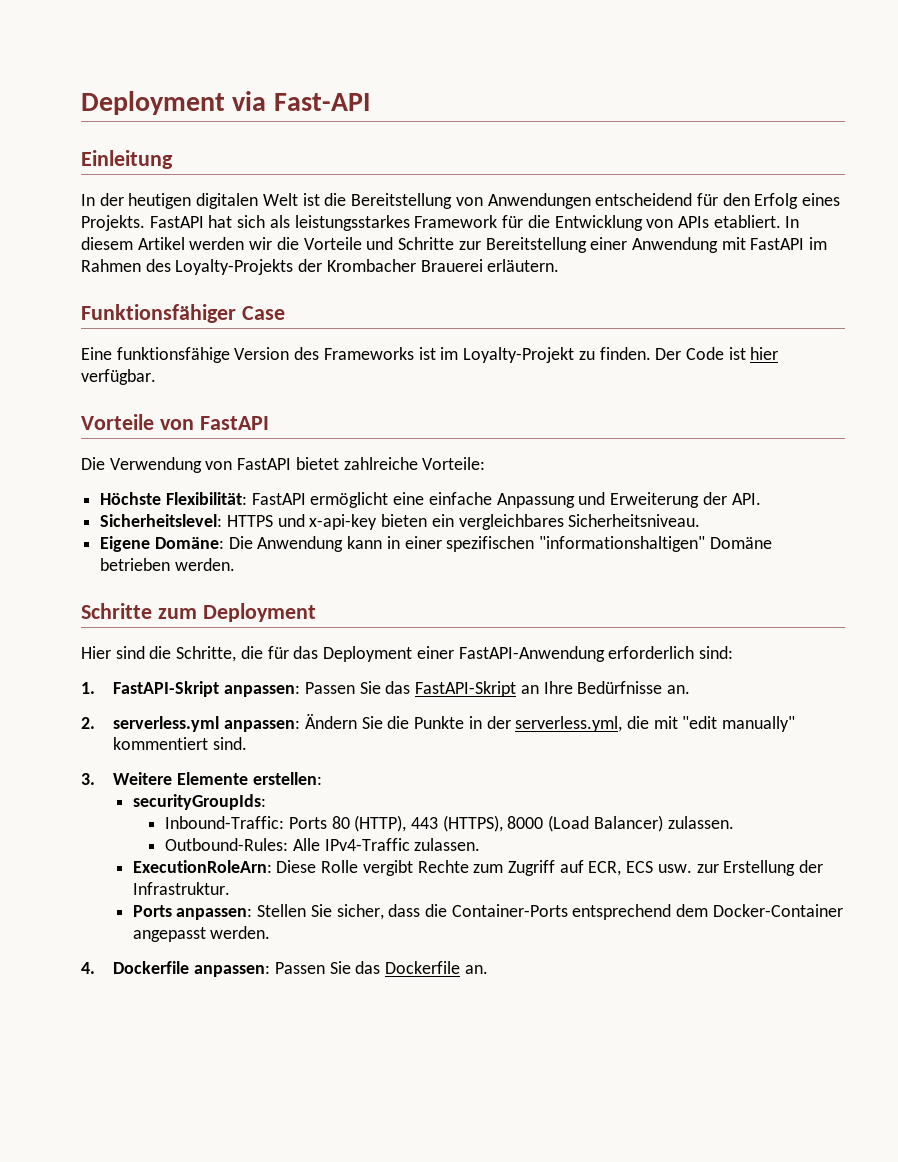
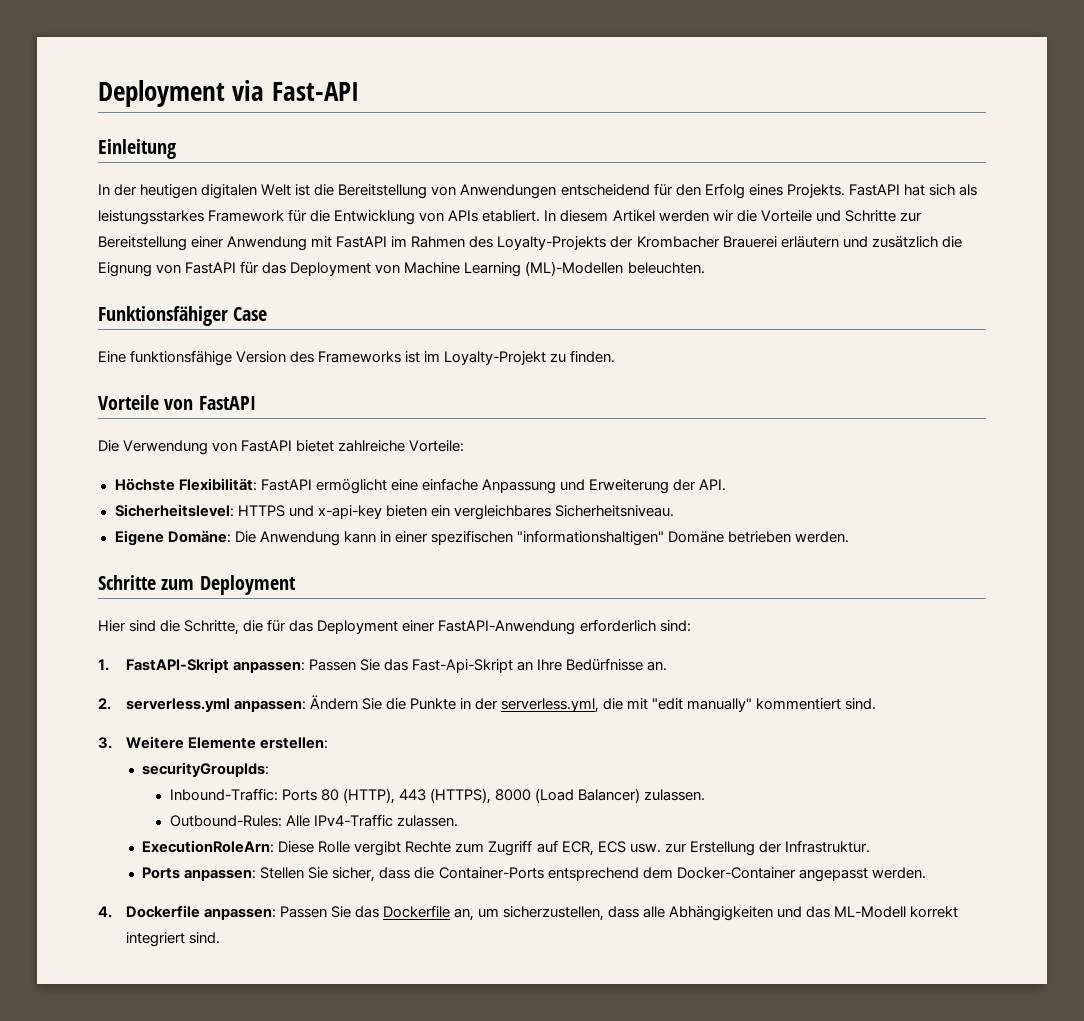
- In diesem Artikel werden wir die Vorteile und Schritte zur Bereitstellung einer Anwendung mit FastAPI im Rahmen des Loyalty-Projekts der Krombacher Brauerei erläutern.
+ In diesem Artikel werden wir die Vorteile und Schritte zur Bereitstellung einer Anwendung mit FastAPI im Rahmen des Loyalty-Projekts der Krombacher Brauerei erläutern und zusätzlich die Eignung von FastAPI für das Deployment von Machine Learning (ML)-Modellen beleuchten.
- Der Code ist hier verfügbar.
- 1. FastAPI-Skript anpassen: Passen Sie das FastAPI-Skript an Ihre Bedürfnisse an.
+ 1. FastAPI-Skript anpassen: Passen Sie das Fast-Api-Skript an Ihre Bedürfnisse an.
- 4. Dockerfile anpassen: Passen Sie das Dockerfile an.
+ 4. Dockerfile anpassen: Passen Sie das Dockerfile an, um sicherzustellen, dass alle Abhängigkeiten und das ML-Modell korrekt integriert sind.

